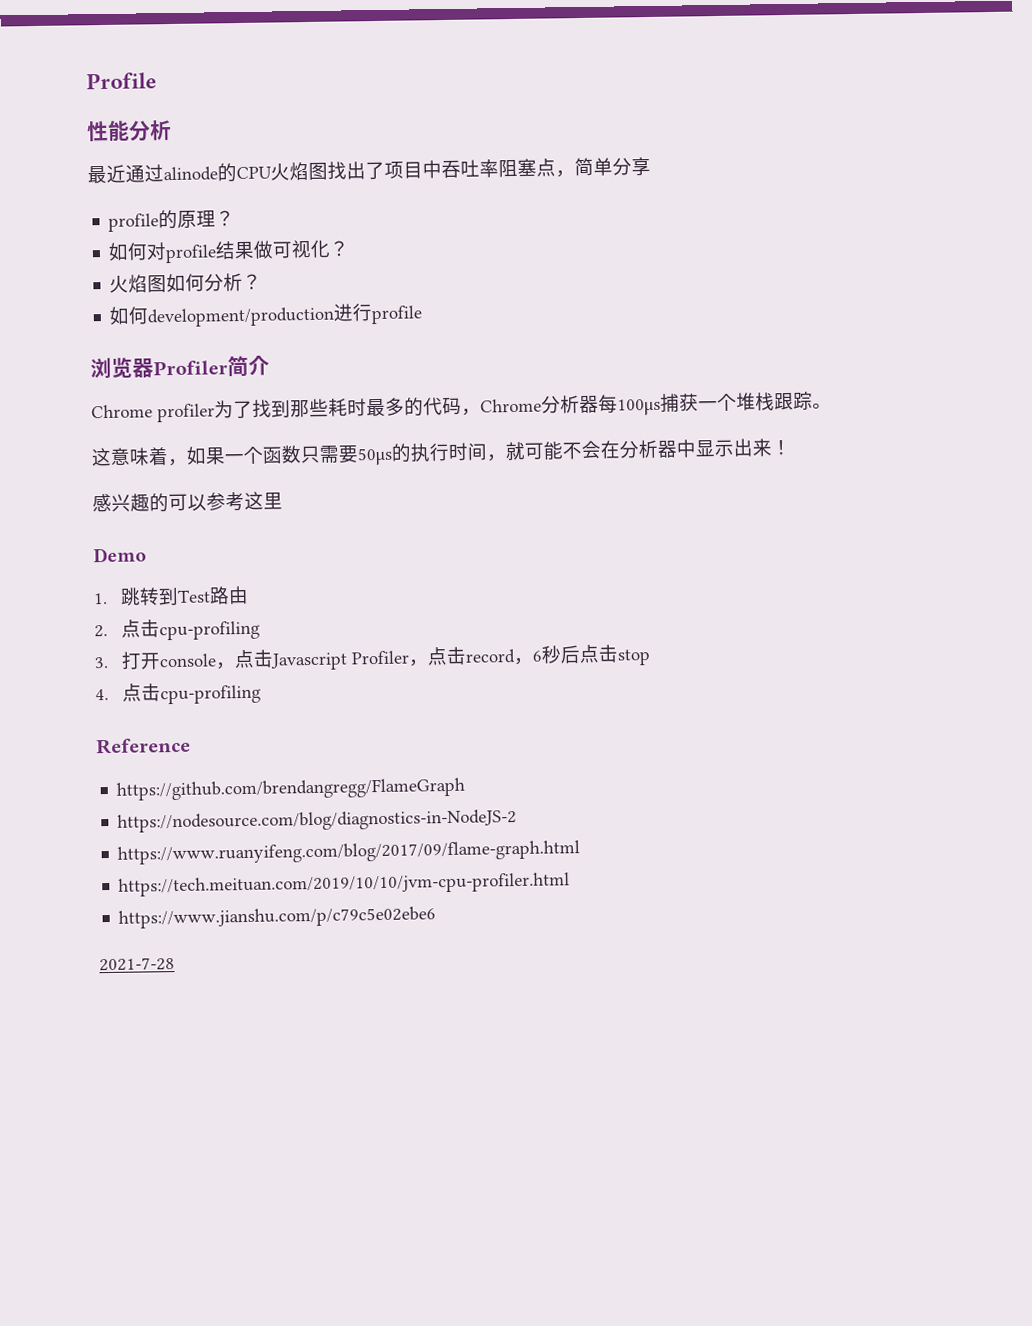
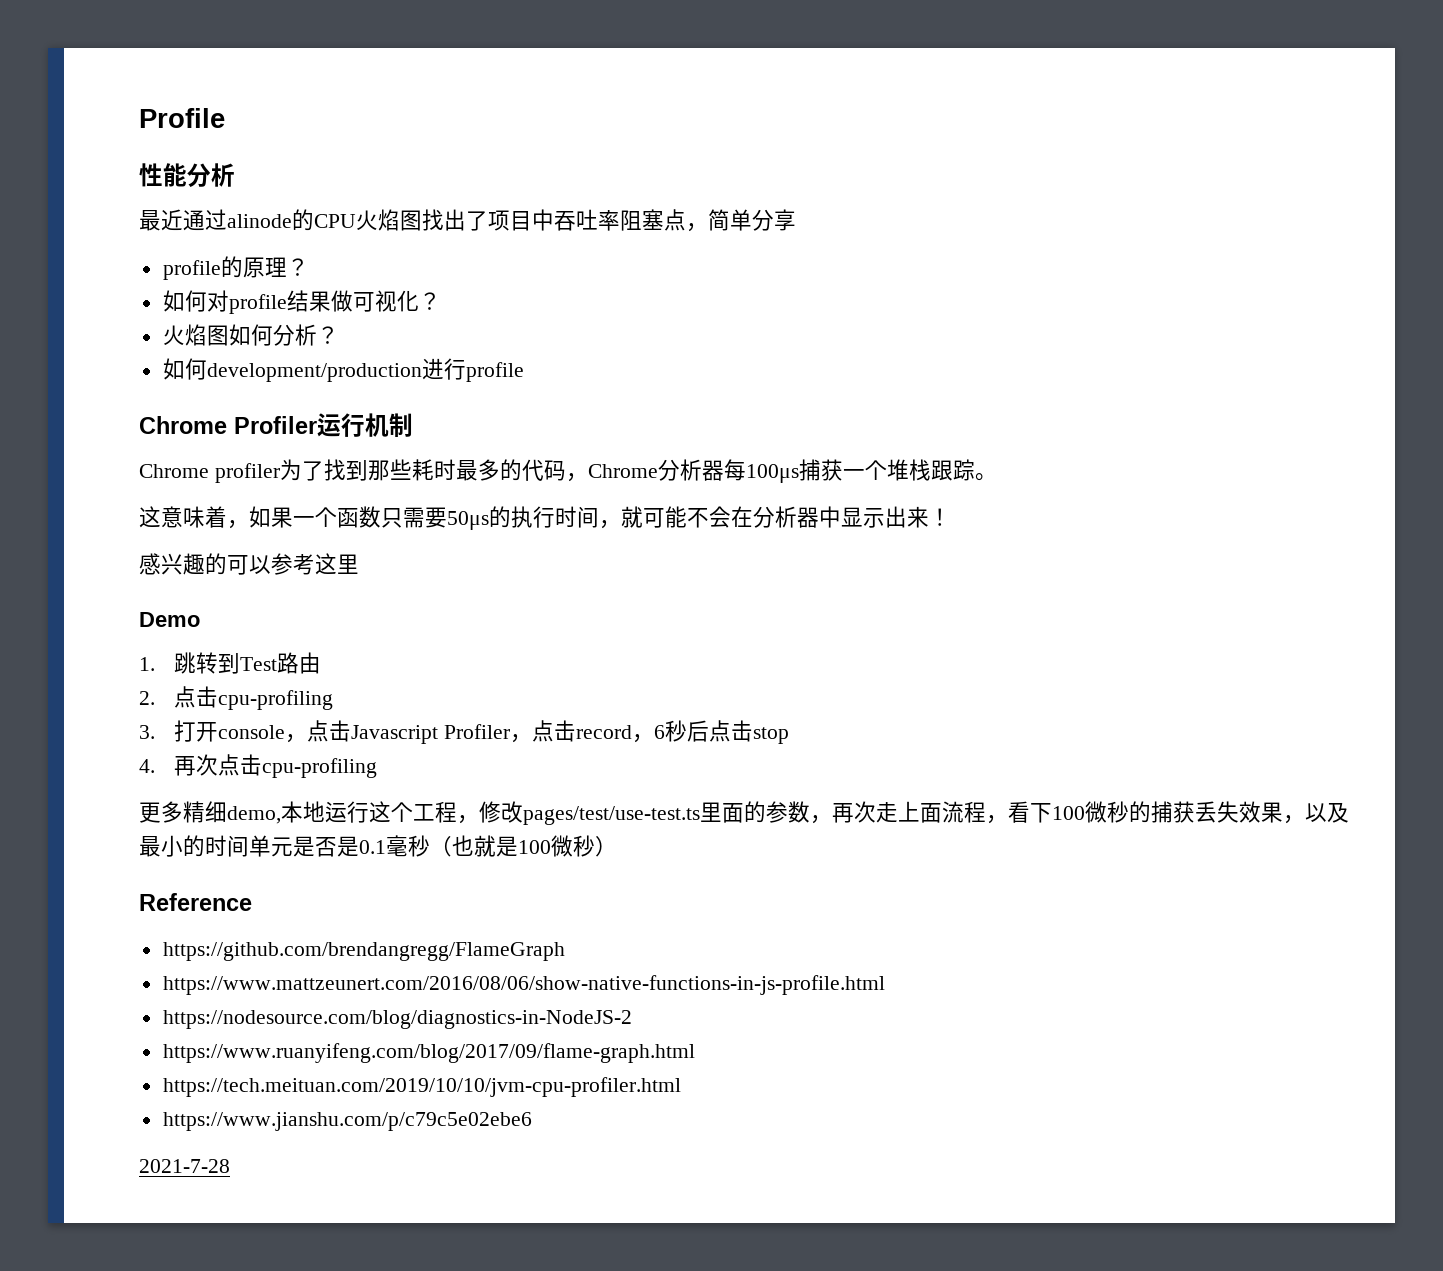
- 浏览器Profiler简介
+ Chrome Profiler运行机制
- 4.点击cpu-profiling
+ 4.再次点击cpu-profiling
+ 更多精细demo,本地运行这个工程，修改pages/test/use-test.ts里面的参数，再次走上面流程，看下100微秒的捕获丢失效果，以及最小的时间单元是否是0.1毫秒（也就是100微秒）
+ https://www.mattzeunert.com/2016/08/06/show-native-functions-in-js-profile.html

